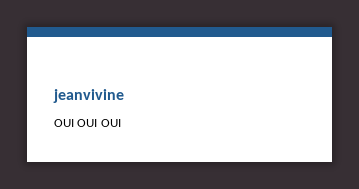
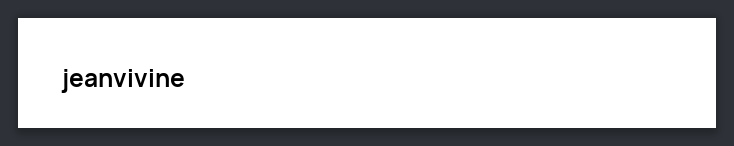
- OUI OUI OUI

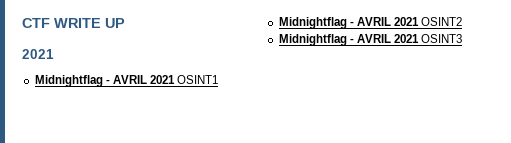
- jeanvivine
+ CTF WRITE UP
+ 2021
+ Midnightflag - AVRIL 2021 OSINT1
+ Midnightflag - AVRIL 2021 OSINT2
+ Midnightflag - AVRIL 2021 OSINT3

